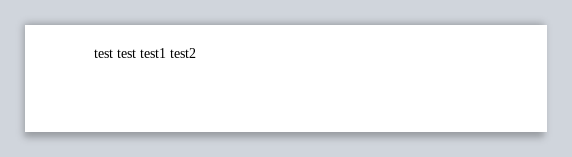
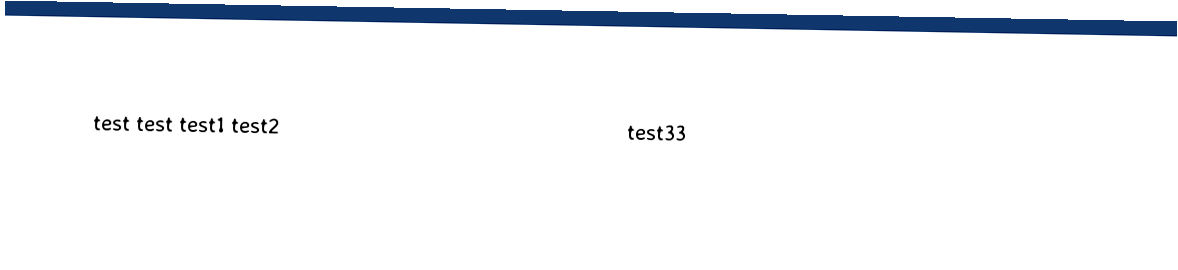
+ test33

